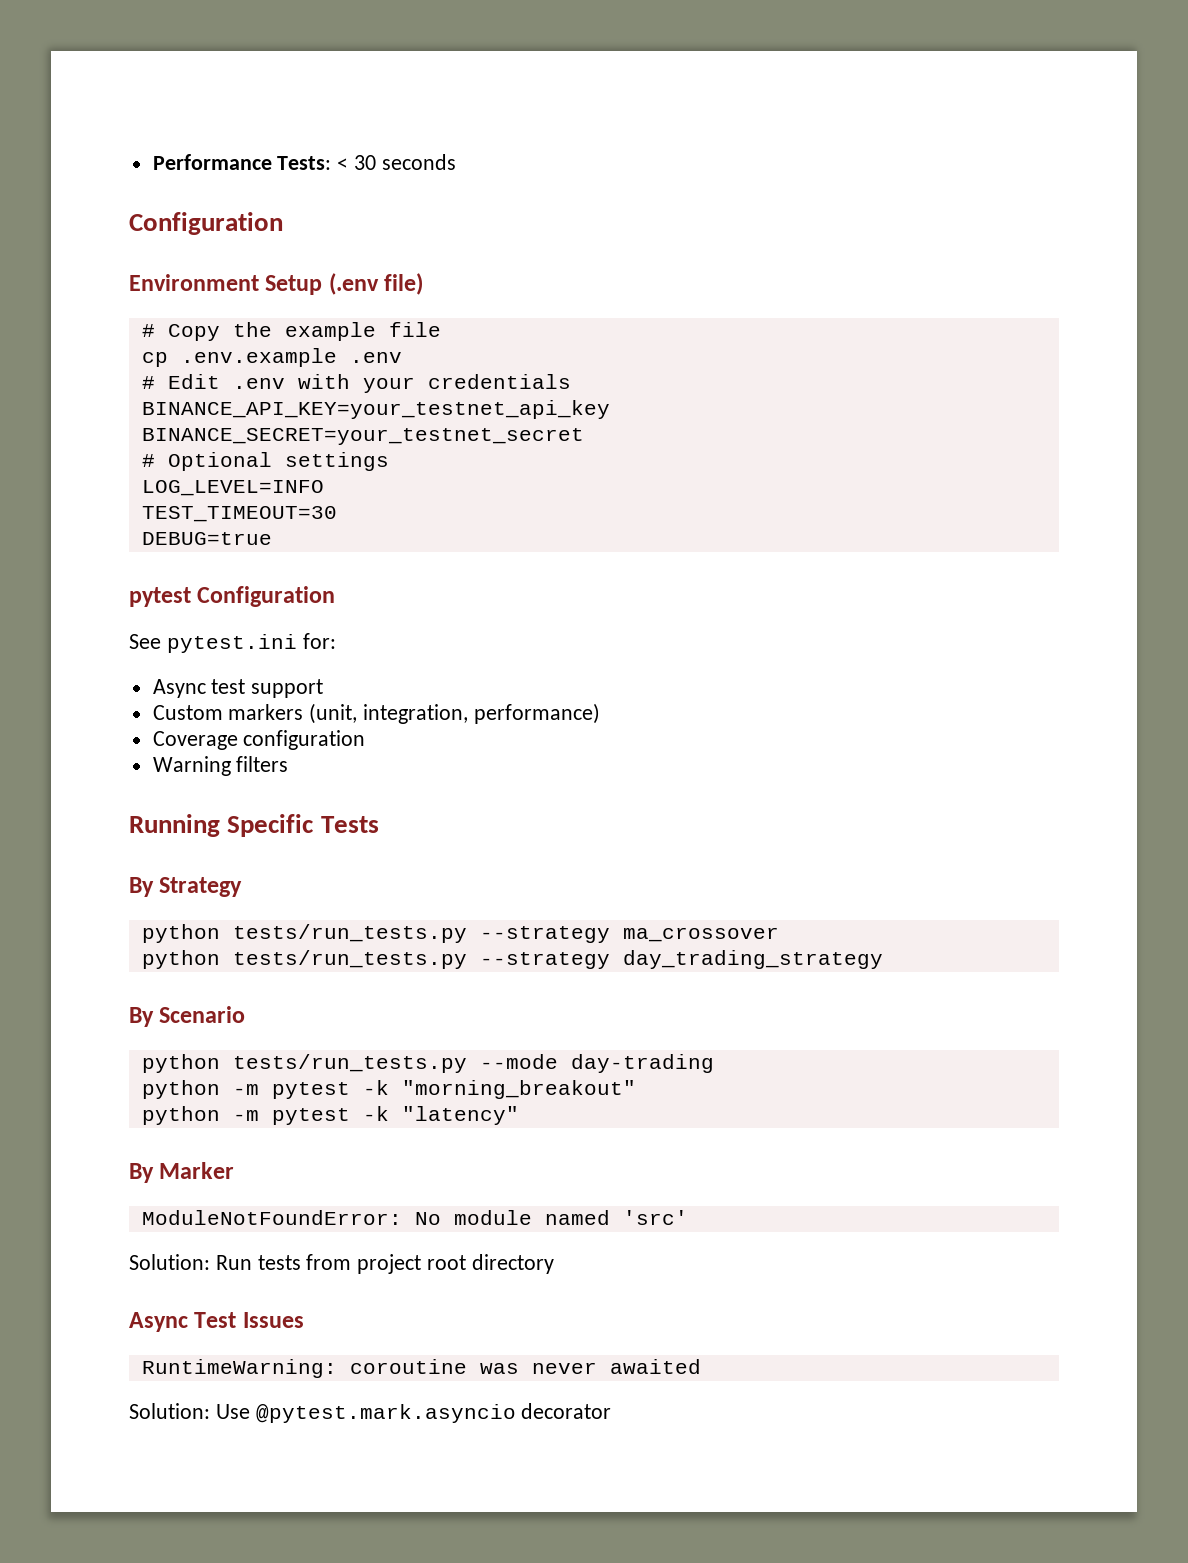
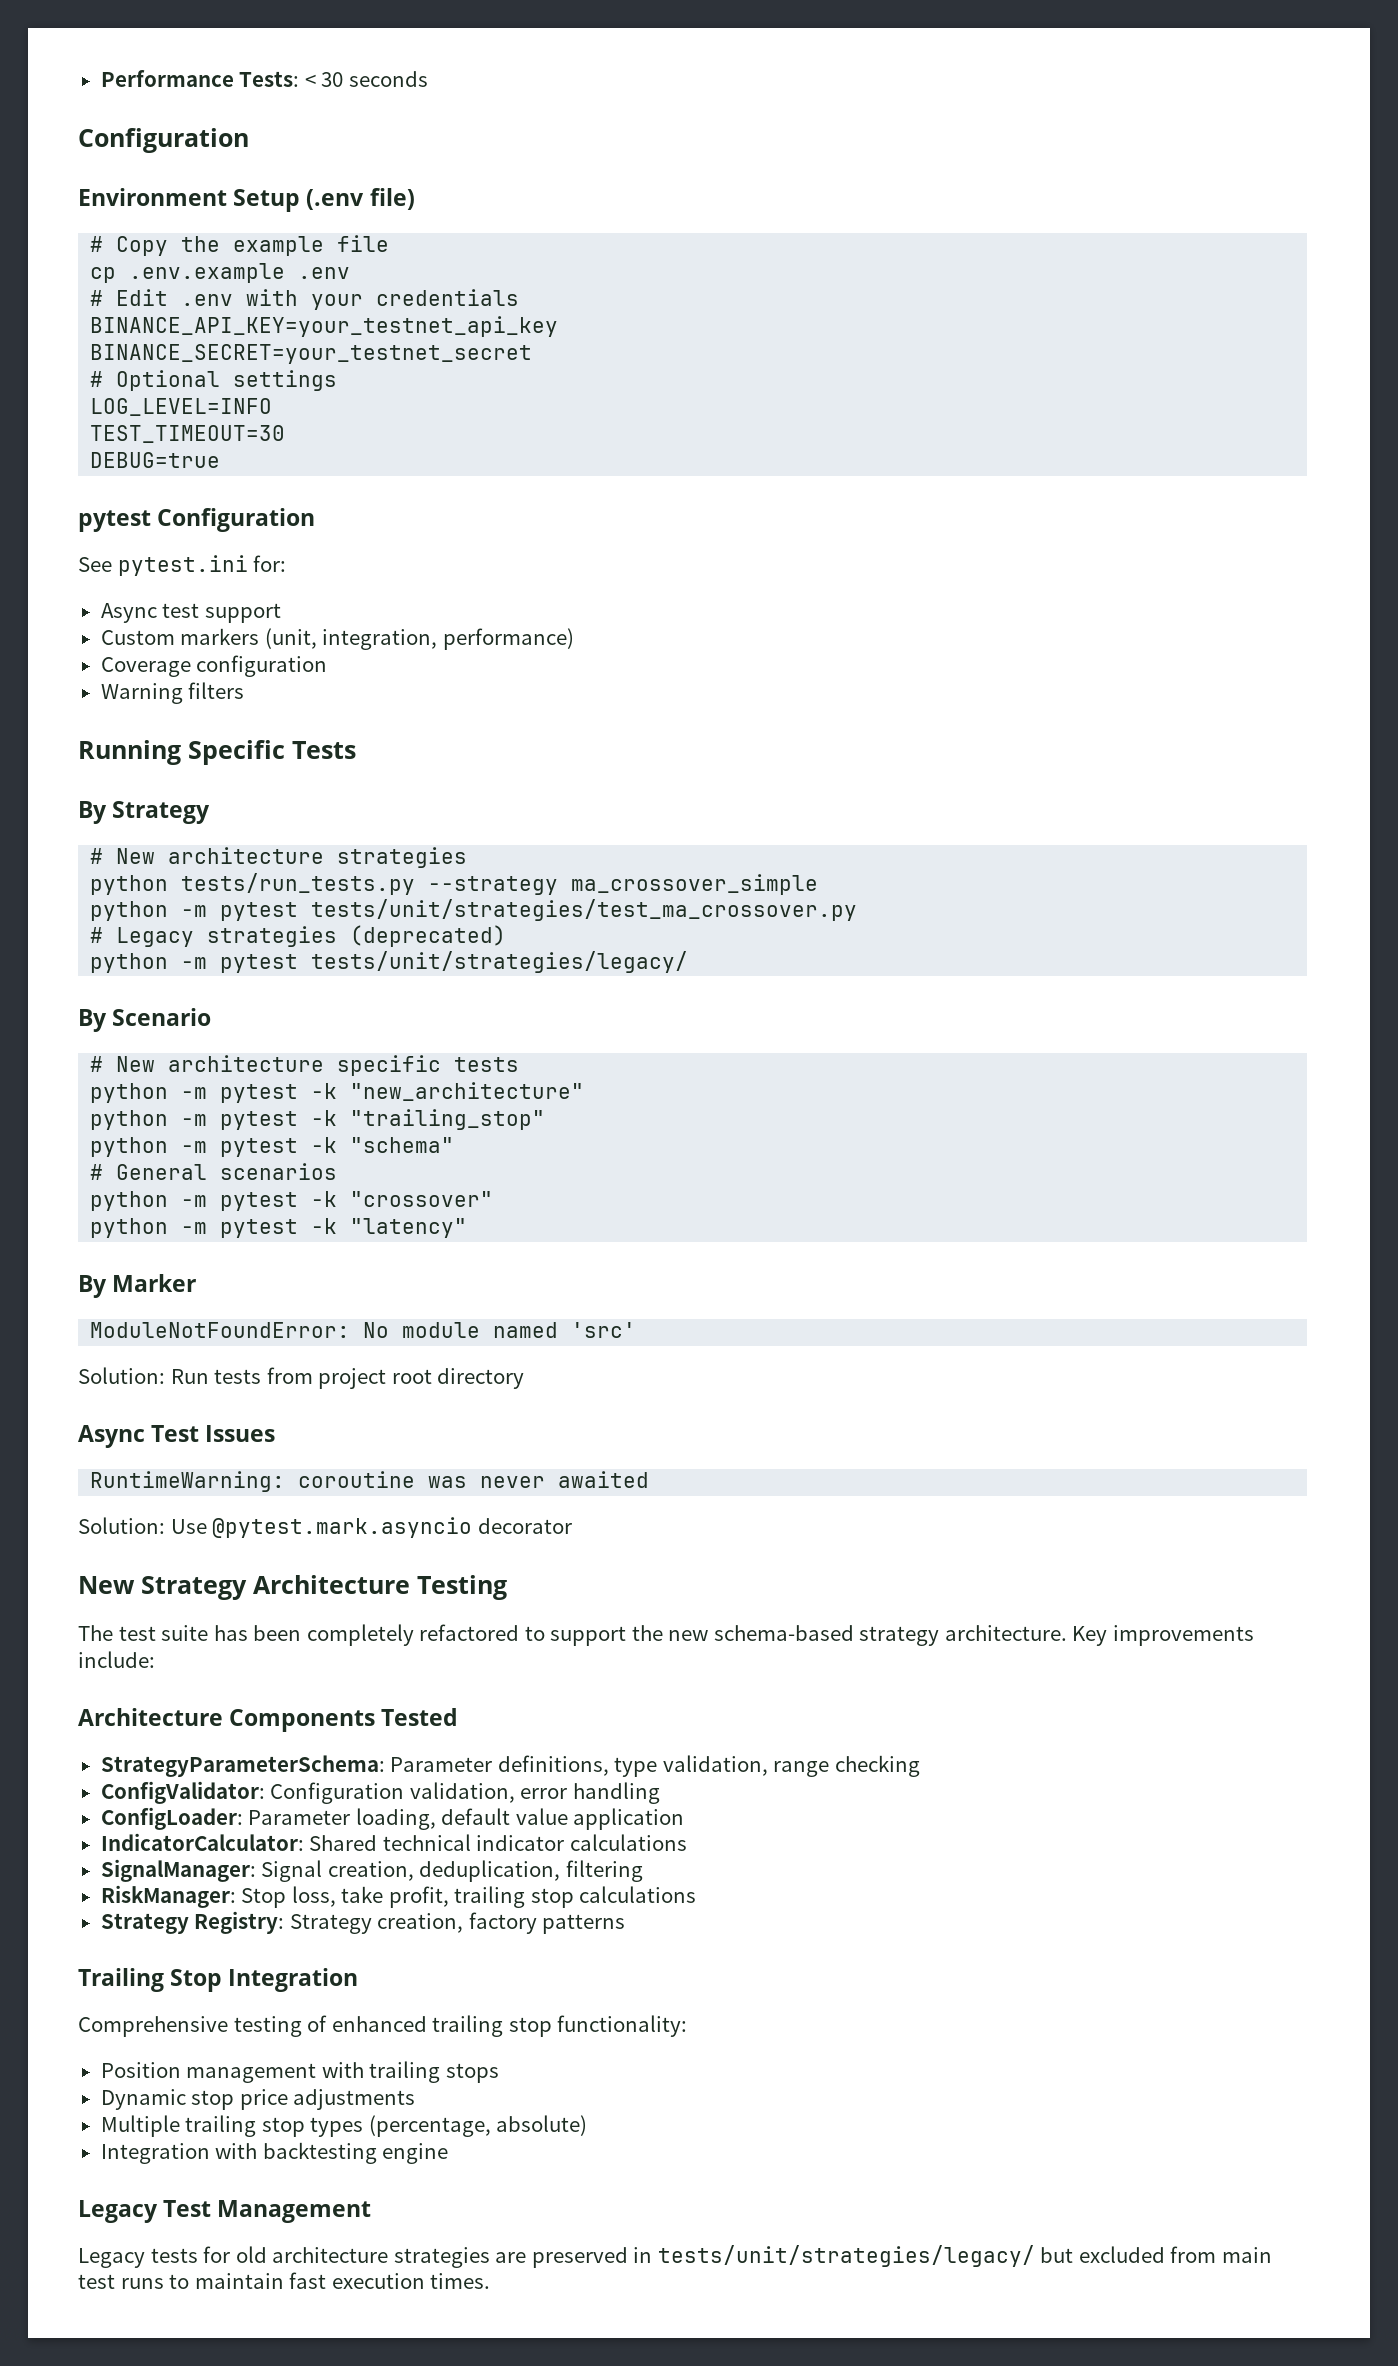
- python tests/run_tests.py --strategy ma_crossover
- python tests/run_tests.py --strategy day_trading_strategy
+ # New architecture strategies
+ python tests/run_tests.py --strategy ma_crossover_simple
+ python -m pytest tests/unit/strategies/test_ma_crossover.py
+ # Legacy strategies (deprecated)
+ python -m pytest tests/unit/strategies/legacy/
  By Scenario
- python tests/run_tests.py --mode day-trading
- python -m pytest -k "morning_breakout"
+ # New architecture specific tests
+ python -m pytest -k "new_architecture"
+ python -m pytest -k "trailing_stop"
+ python -m pytest -k "schema"
+ # General scenarios
+ python -m pytest -k "crossover"
+ New Strategy Architecture Testing
+ The test suite has been completely refactored to support the new schema-based strategy architecture. Key improvements include:
+ Architecture Components Tested
+ StrategyParameterSchema: Parameter definitions, type validation, range checking
+ ConfigValidator: Configuration validation, error handling
+ ConfigLoader: Parameter loading, default value application
+ IndicatorCalculator: Shared technical indicator calculations
+ SignalManager: Signal creation, deduplication, filtering
+ RiskManager: Stop loss, take profit, trailing stop calculations
+ Strategy Registry: Strategy creation, factory patterns
+ Trailing Stop Integration
+ Comprehensive testing of enhanced trailing stop functionality:
+ Position management with trailing stops
+ Dynamic stop price adjustments
+ Multiple trailing stop types (percentage, absolute)
+ Integration with backtesting engine
+ Legacy Test Management
+ Legacy tests for old architecture strategies are preserved in tests/unit/strategies/legacy/ but excluded from main test runs to maintain fast execution times.

